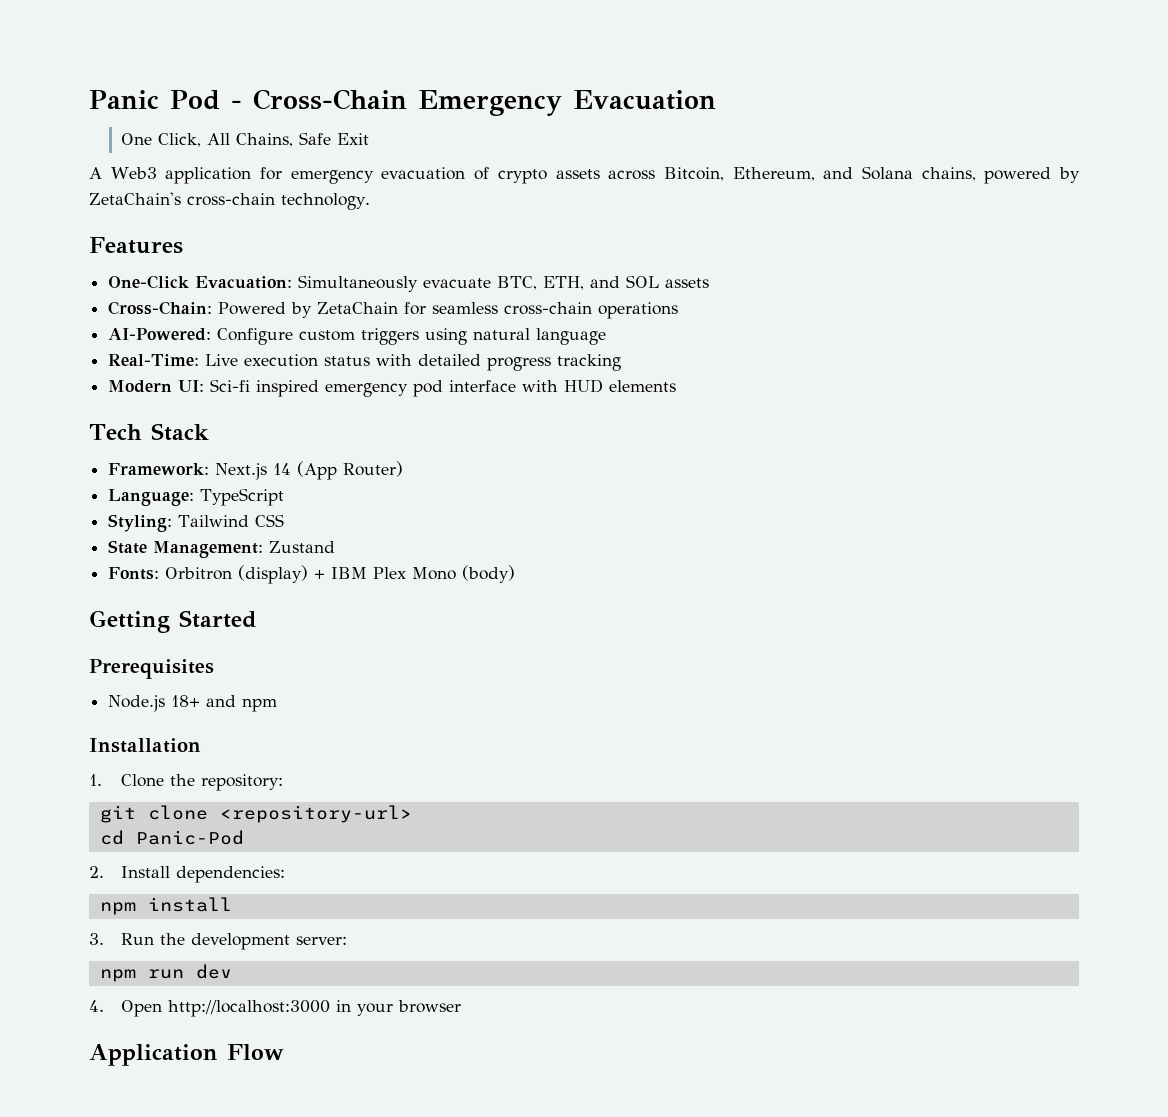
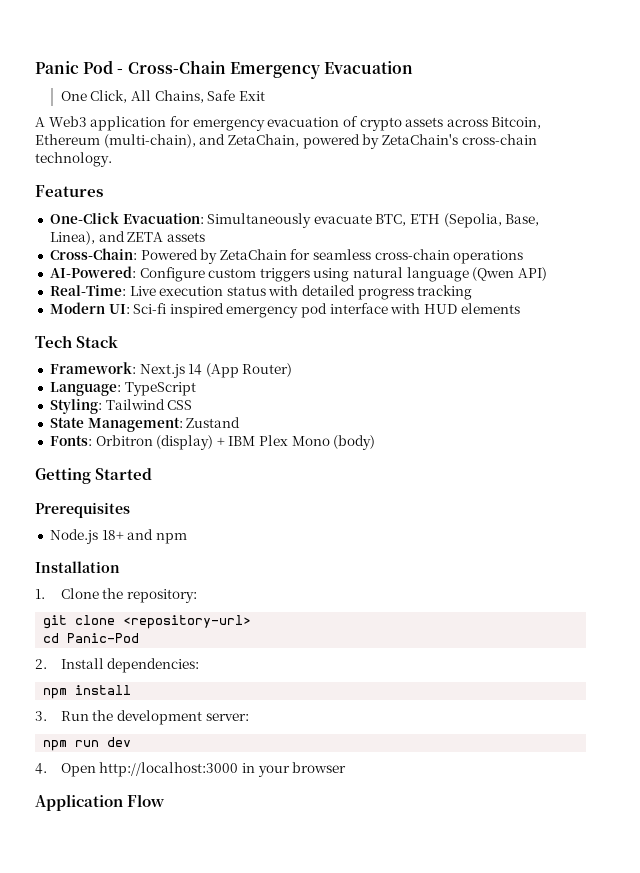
- A Web3 application for emergency evacuation of crypto assets across Bitcoin, Ethereum, and Solana chains, powered by ZetaChain's cross-chain technology.
+ A Web3 application for emergency evacuation of crypto assets across Bitcoin, Ethereum (multi-chain), and ZetaChain, powered by ZetaChain's cross-chain technology.
- One-Click Evacuation: Simultaneously evacuate BTC, ETH, and SOL assets
+ One-Click Evacuation: Simultaneously evacuate BTC, ETH (Sepolia, Base, Linea), and ZETA assets
- AI-Powered: Configure custom triggers using natural language
+ AI-Powered: Configure custom triggers using natural language (Qwen API)

